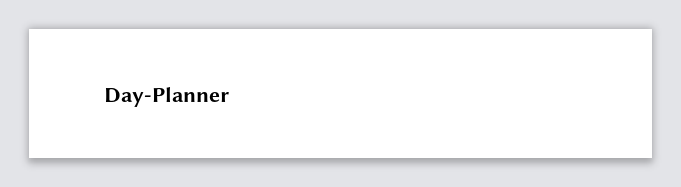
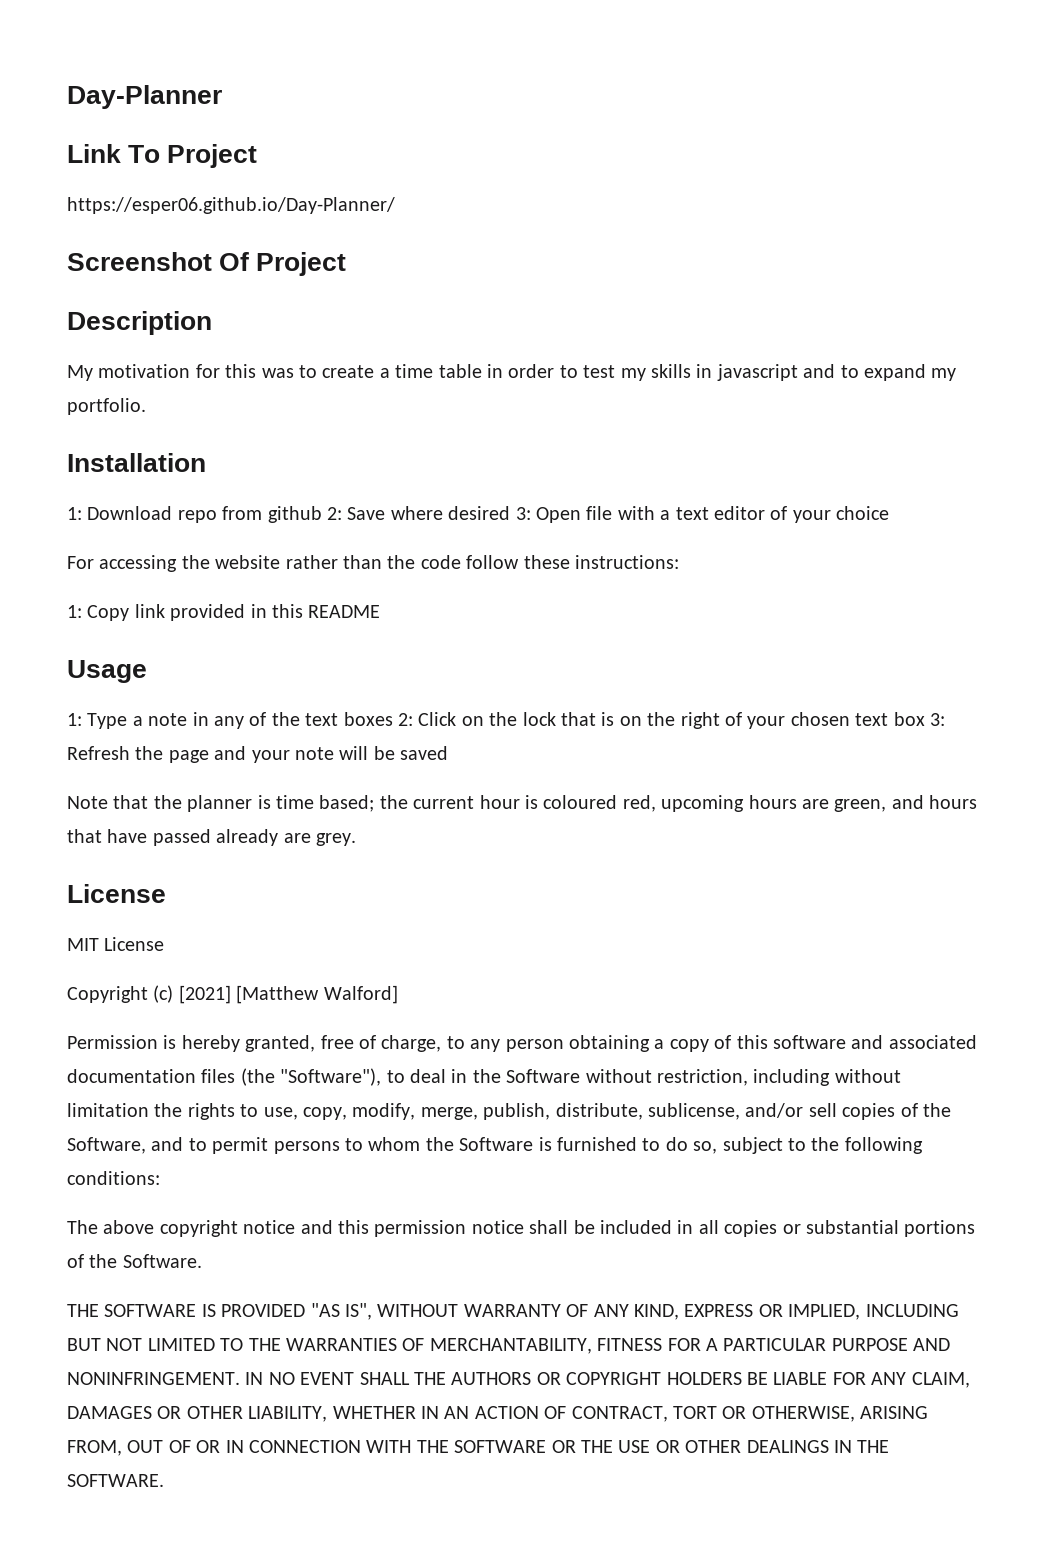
+ Link To Project
+ https://esper06.github.io/Day-Planner/
+ Screenshot Of Project
+ Description
+ My motivation for this was to create a time table in order to test my skills in javascript and to expand my portfolio.
+ Installation
+ 1: Download repo from github 2: Save where desired 3: Open file with a text editor of your choice
+ For accessing the website rather than the code follow these instructions:
+ 1: Copy link provided in this README
+ Usage
+ 1: Type a note in any of the text boxes 2: Click on the lock that is on the right of your chosen text box 3: Refresh the page and your note will be saved
+ Note that the planner is time based; the current hour is coloured red, upcoming hours are green, and hours that have passed already are grey.
+ License
+ MIT License
+ Copyright (c) [2021] [Matthew Walford]
+ Permission is hereby granted, free of charge, to any person obtaining a copy of this software and associated documentation files (the "Software"), to deal in the Software without restriction, including without limitation the rights to use, copy, modify, merge, publish, distribute, sublicense, and/or sell copies of the Software, and to permit persons to whom the Software is furnished to do so, subject to the following conditions:
+ The above copyright notice and this permission notice shall be included in all copies or substantial portions of the Software.
+ THE SOFTWARE IS PROVIDED "AS IS", WITHOUT WARRANTY OF ANY KIND, EXPRESS OR IMPLIED, INCLUDING BUT NOT LIMITED TO THE WARRANTIES OF MERCHANTABILITY, FITNESS FOR A PARTICULAR PURPOSE AND NONINFRINGEMENT. IN NO EVENT SHALL THE AUTHORS OR COPYRIGHT HOLDERS BE LIABLE FOR ANY CLAIM, DAMAGES OR OTHER LIABILITY, WHETHER IN AN ACTION OF CONTRACT, TORT OR OTHERWISE, ARISING FROM, OUT OF OR IN CONNECTION WITH THE SOFTWARE OR THE USE OR OTHER DEALINGS IN THE SOFTWARE.

